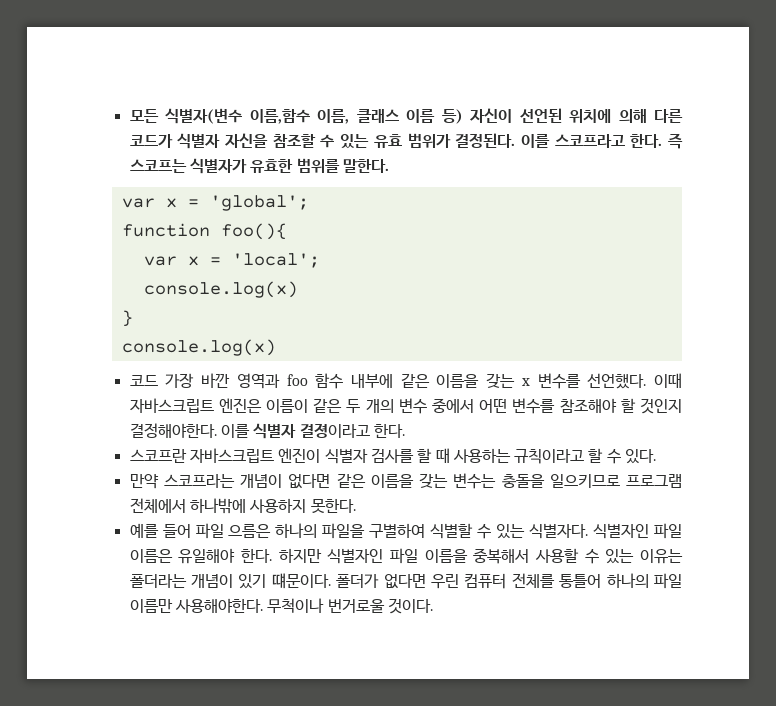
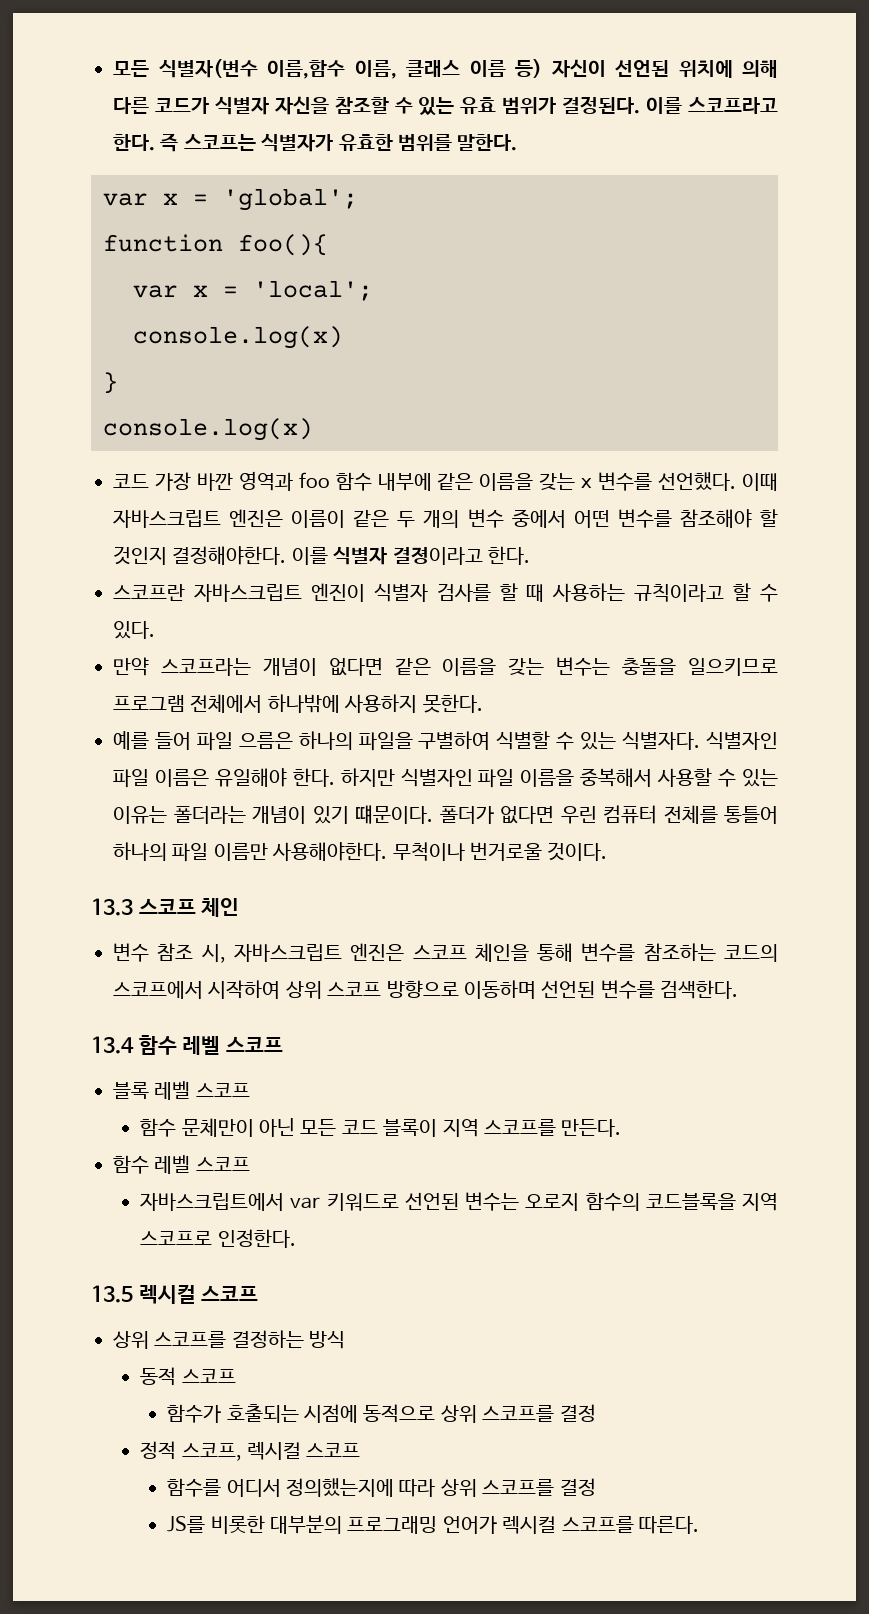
+ 13.3 스코프 체인
+ 변수 참조 시, 자바스크립트 엔진은 스코프 체인을 통해 변수를 참조하는 코드의 스코프에서 시작하여 상위 스코프 방향으로 이동하며 선언된 변수를 검색한다.
+ 13.4 함수 레벨 스코프
+ 블록 레벨 스코프
+ 함수 문체만이 아닌 모든 코드 블록이 지역 스코프를 만든다.
+ 함수 레벨 스코프
+ 자바스크립트에서 var 키워드로 선언된 변수는 오로지 함수의 코드블록을 지역 스코프로 인정한다.
+ 13.5 렉시컬 스코프
+ 상위 스코프를 결정하는 방식
+ 동적 스코프
+ 함수가 호출되는 시점에 동적으로 상위 스코프를 결정
+ 정적 스코프, 렉시컬 스코프
+ 함수를 어디서 정의했는지에 따라 상위 스코프를 결정
+ JS를 비롯한 대부분의 프로그래밍 언어가 렉시컬 스코프를 따른다.

